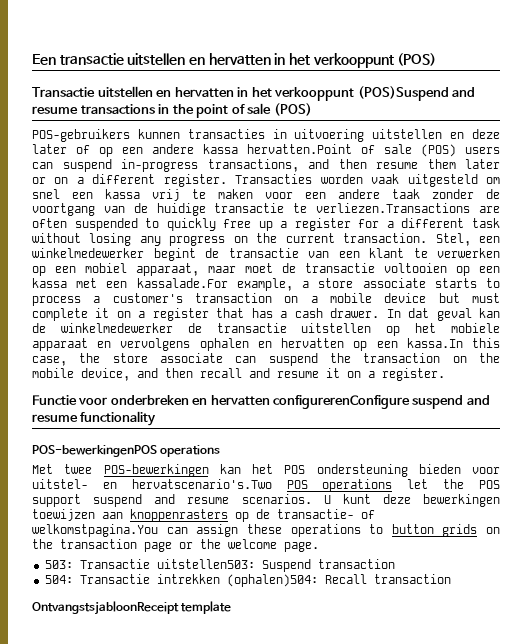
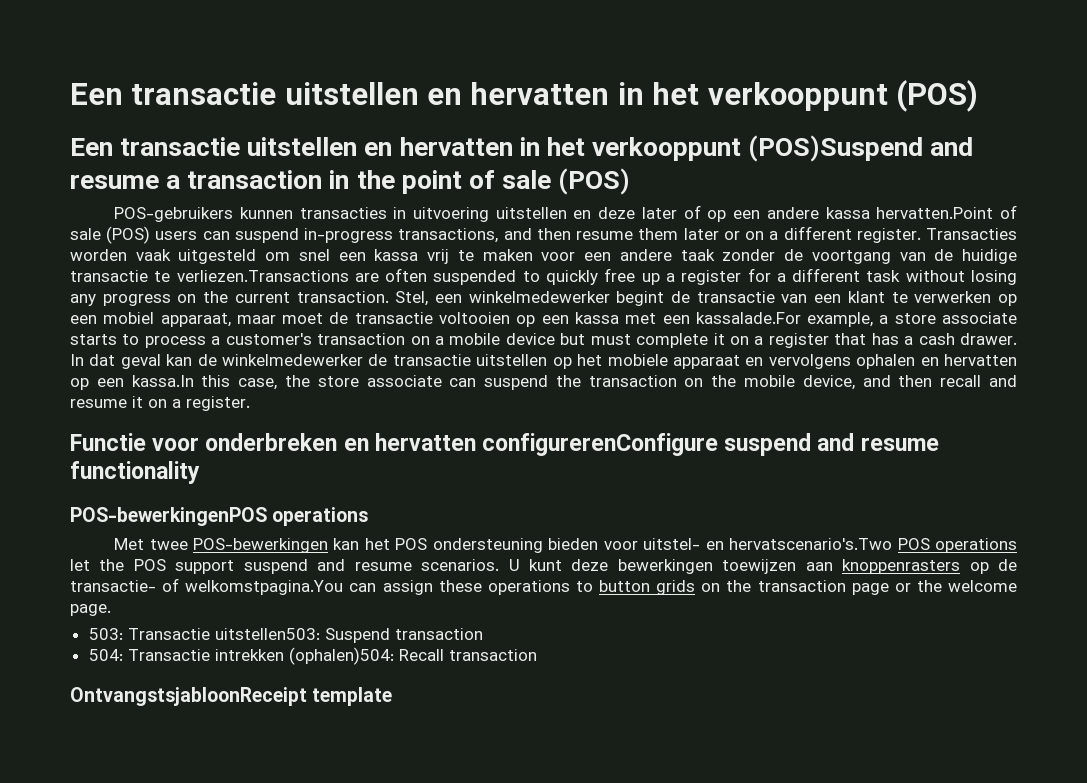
- Transactie uitstellen en hervatten in het verkooppunt (POS)Suspend and resume transactions in the point of sale (POS)
+ Een transactie uitstellen en hervatten in het verkooppunt (POS)Suspend and resume a transaction in the point of sale (POS)

